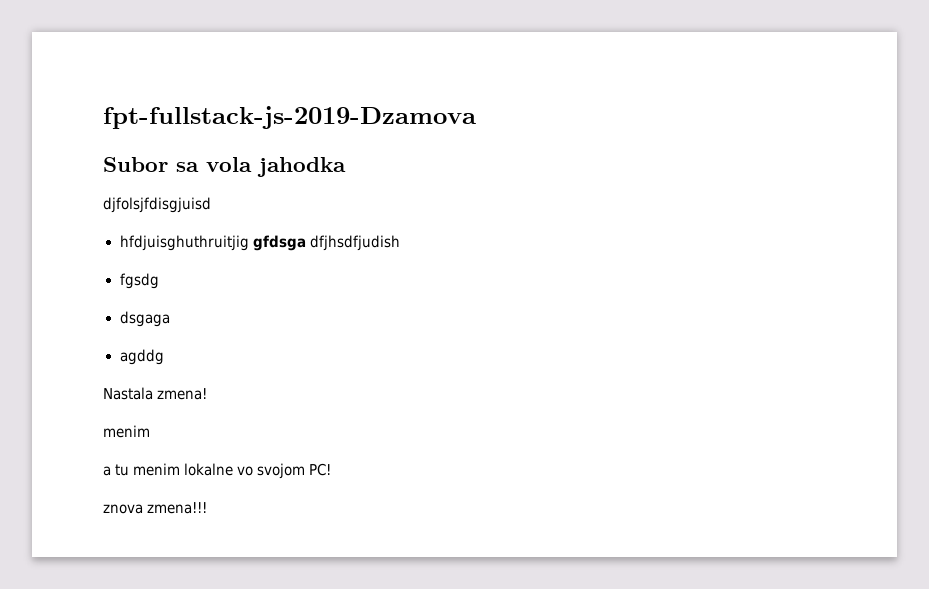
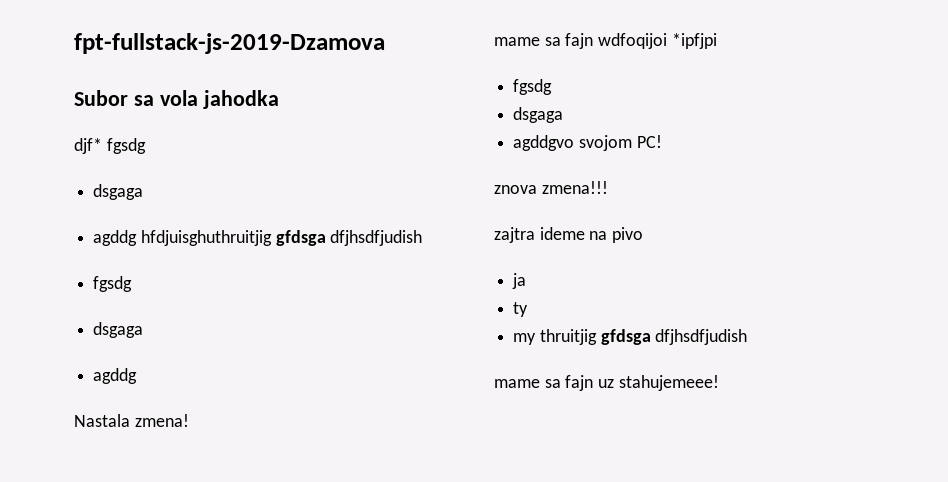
- djfolsjfdisgjuisd
- hfdjuisghuthruitjig gfdsga dfjhsdfjudish
+ djf* fgsdg
+ dsgaga
+ agddg hfdjuisghuthruitjig gfdsga dfjhsdfjudish
  Nastala zmena!
- menim
- a tu menim lokalne vo svojom PC!
+ mame sa fajn wdfoqijoi *ipfjpi
+ fgsdg
+ dsgaga
+ agddgvo svojom PC!
  znova zmena!!!
+ zajtra ideme na pivo
+ ja
+ ty
+ my thruitjig gfdsga dfjhsdfjudish
+ mame sa fajn uz stahujemeee!

